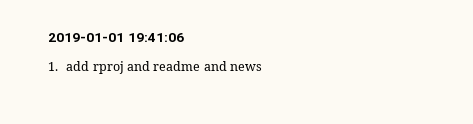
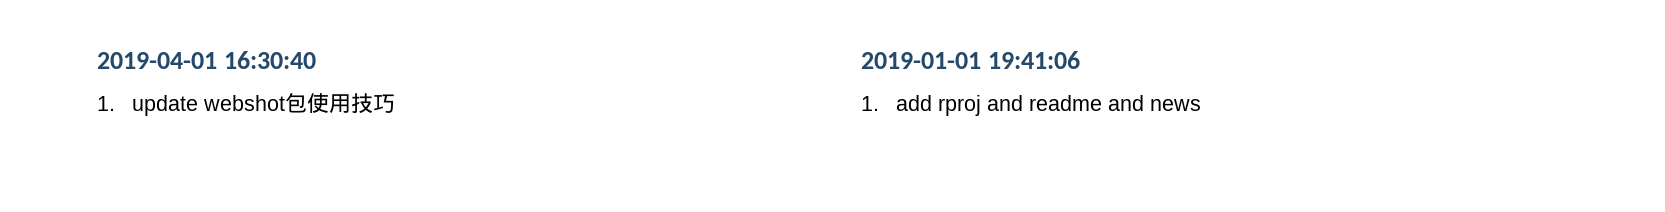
+ 2019-04-01 16:30:40
+ 1. update webshot包使用技巧

